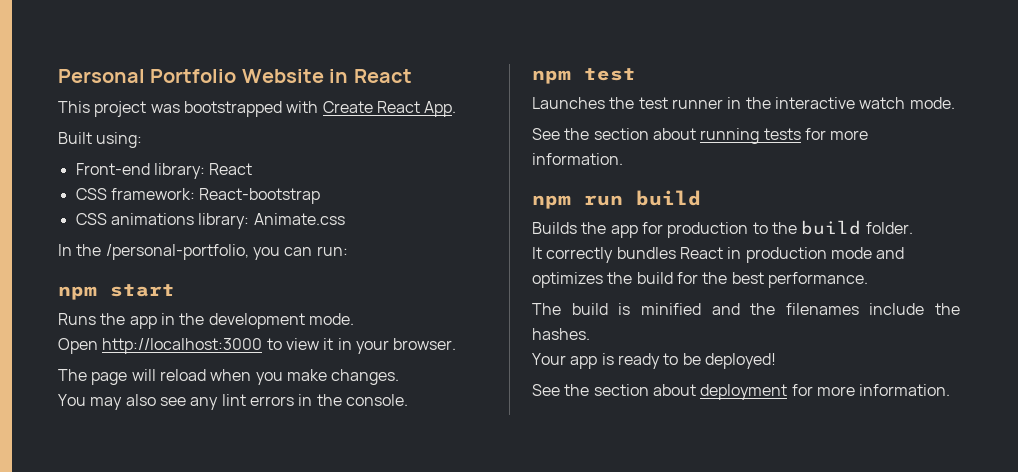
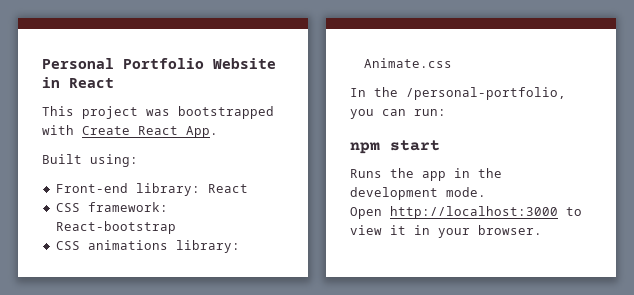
- The page will reload when you make changes.
- You may also see any lint errors in the console.
- npm test
- Launches the test runner in the interactive watch mode.
- See the section about running tests for more information.
- npm run build
- Builds the app for production to the build folder.
- It correctly bundles React in production mode and optimizes the build for the best performance.
- The build is minified and the filenames include the hashes.
- Your app is ready to be deployed!
- See the section about deployment for more information.

